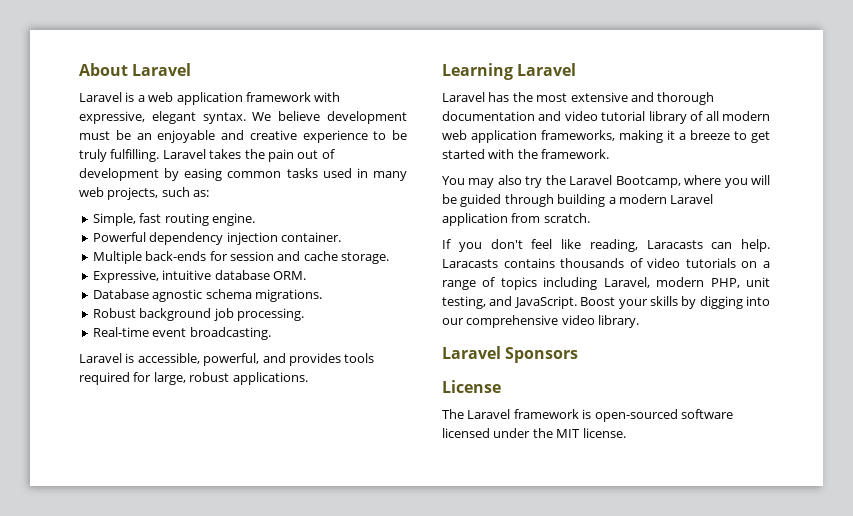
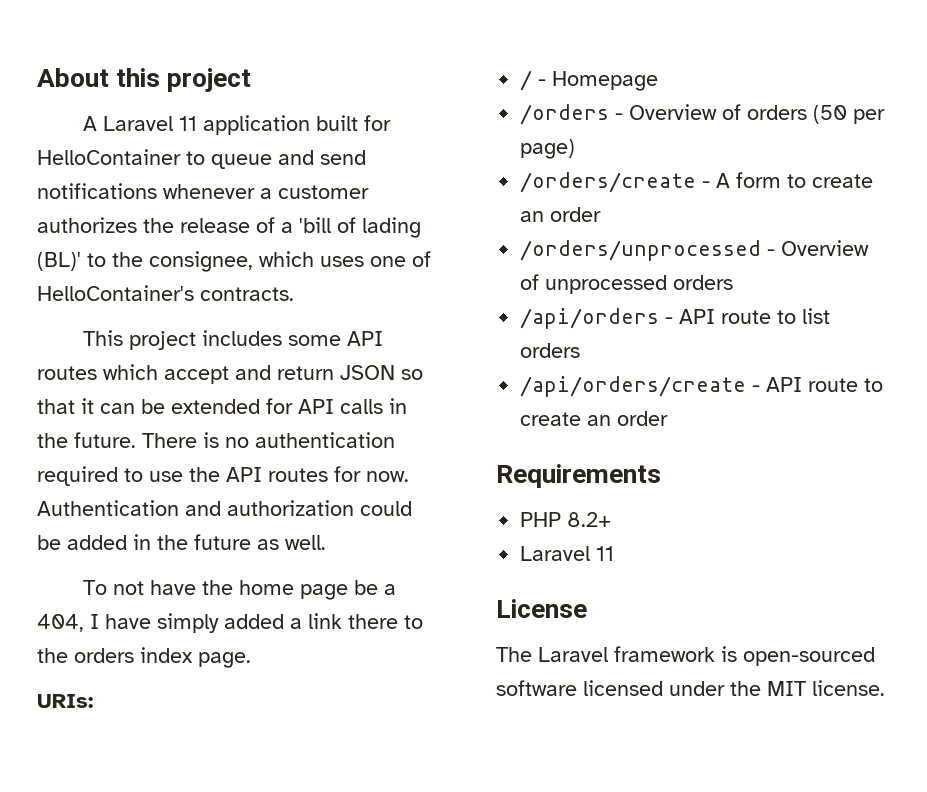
- About Laravel
- Laravel is a web application framework with expressive, elegant syntax. We believe development must be an enjoyable and creative experience to be truly fulfilling. Laravel takes the pain out of development by easing common tasks used in many web projects, such as:
- Simple, fast routing engine.
- Powerful dependency injection container.
- Multiple back-ends for session and cache storage.
- Expressive, intuitive database ORM.
- Database agnostic schema migrations.
- Robust background job processing.
- Real-time event broadcasting.
- Laravel is accessible, powerful, and provides tools required for large, robust applications.
- Learning Laravel
- Laravel has the most extensive and thorough documentation and video tutorial library of all modern web application frameworks, making it a breeze to get started with the framework.
- You may also try the Laravel Bootcamp, where you will be guided through building a modern Laravel application from scratch.
- If you don't feel like reading, Laracasts can help. Laracasts contains thousands of video tutorials on a range of topics including Laravel, modern PHP, unit testing, and JavaScript. Boost your skills by digging into our comprehensive video library.
- Laravel Sponsors
+ About this project
+ A Laravel 11 application built for HelloContainer to queue and send notifications whenever a customer authorizes the release of a 'bill of lading (BL)' to the consignee, which uses one of HelloContainer's contracts.
+ This project includes some API routes which accept and return JSON so that it can be extended for API calls in the future. There is no authentication required to use the API routes for now. Authentication and authorization could be added in the future as well.
+ To not have the home page be a 404, I have simply added a link there to the orders index page.
+ URIs:
+ / - Homepage
+ /orders - Overview of orders (50 per page)
+ /orders/create - A form to create an order
+ /orders/unprocessed - Overview of unprocessed orders
+ /api/orders - API route to list orders
+ /api/orders/create - API route to create an order
+ Requirements
+ PHP 8.2+
+ Laravel 11

